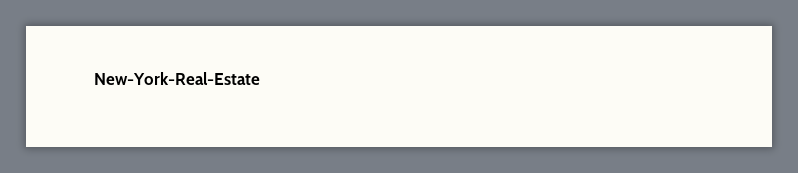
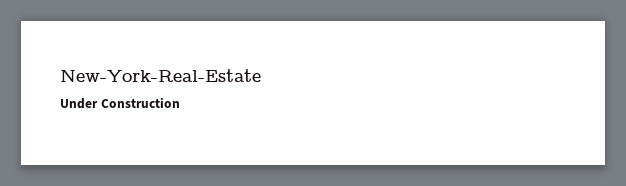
+ Under Construction

